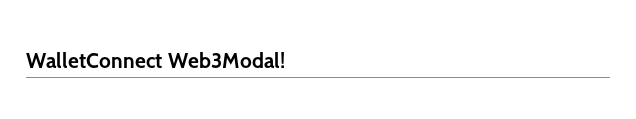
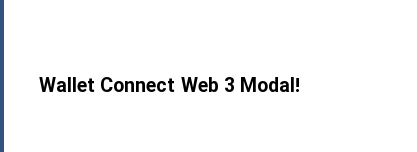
- WalletConnect Web3Modal!
+ Wallet Connect Web 3 Modal!

